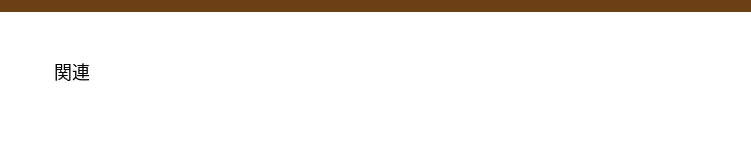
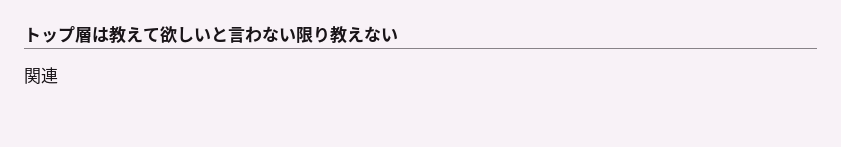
+ トップ層は教えて欲しいと言わない限り教えない

